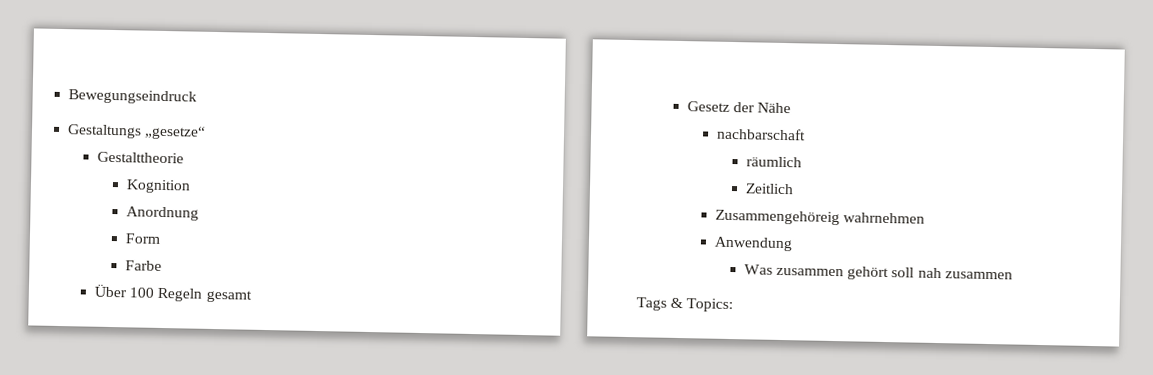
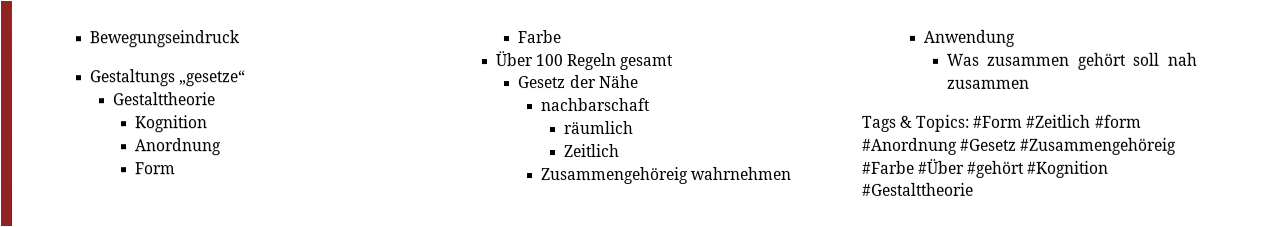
- Tags & Topics:
+ Tags & Topics: #Form #Zeitlich #form #Anordnung #Gesetz #Zusammengehöreig #Farbe #Über #gehört #Kognition #Gestalttheorie

